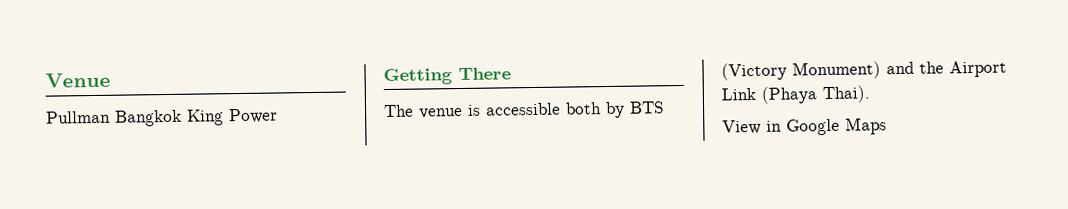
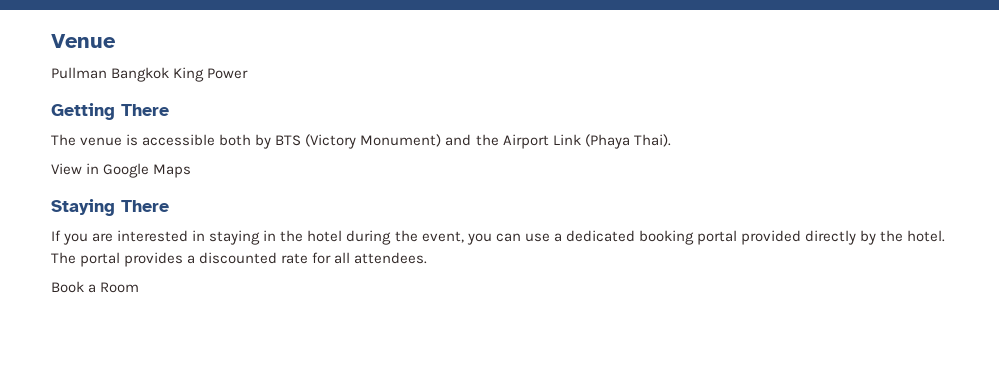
+ Staying There
+ If you are interested in staying in the hotel during the event, you can use a dedicated booking portal provided directly by the hotel. The portal provides a discounted rate for all attendees.
+ Book a Room

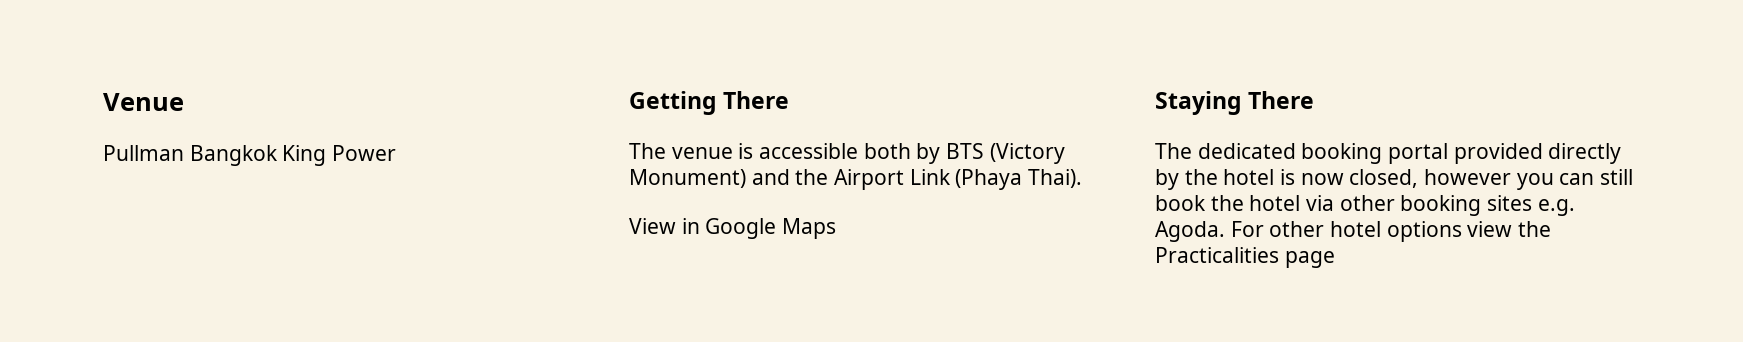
- If you are interested in staying in the hotel during the event, you can use a dedicated booking portal provided directly by the hotel. The portal provides a discounted rate for all attendees.
- Book a Room
+ The dedicated booking portal provided directly by the hotel is now closed, however you can still book the hotel via other booking sites e.g. Agoda. For other hotel options view the Practicalities page

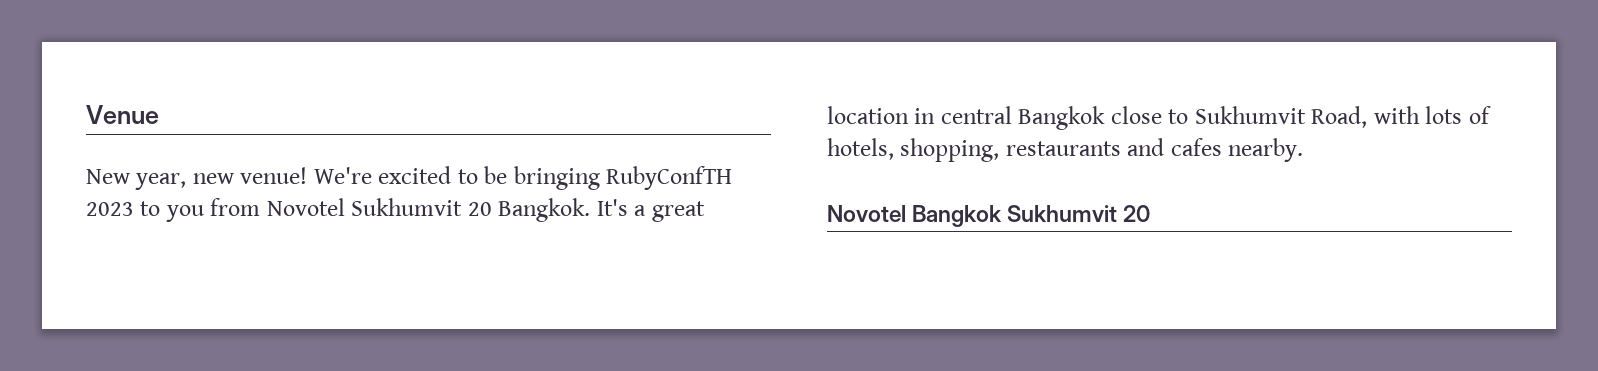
- Pullman Bangkok King Power
- Getting There
- The venue is accessible both by BTS (Victory Monument) and the Airport Link (Phaya Thai).
- View in Google Maps
- Staying There
- The dedicated booking portal provided directly by the hotel is now closed, however you can still book the hotel via other booking sites e.g. Agoda. For other hotel options view the Practicalities page
+ New year, new venue! We're excited to be bringing RubyConfTH 2023 to you from Novotel Sukhumvit 20 Bangkok. It's a great location in central Bangkok close to Sukhumvit Road, with lots of hotels, shopping, restaurants and cafes nearby.
+ Novotel Bangkok Sukhumvit 20

